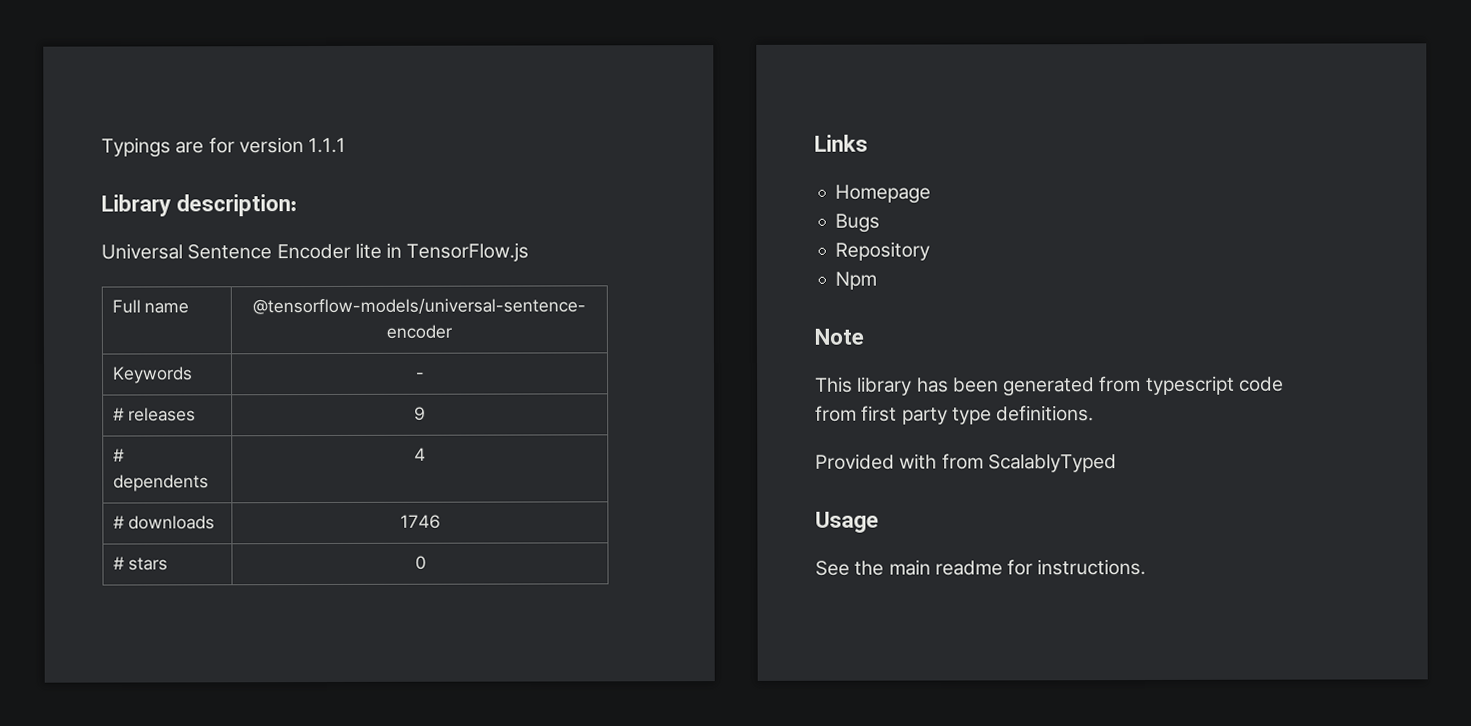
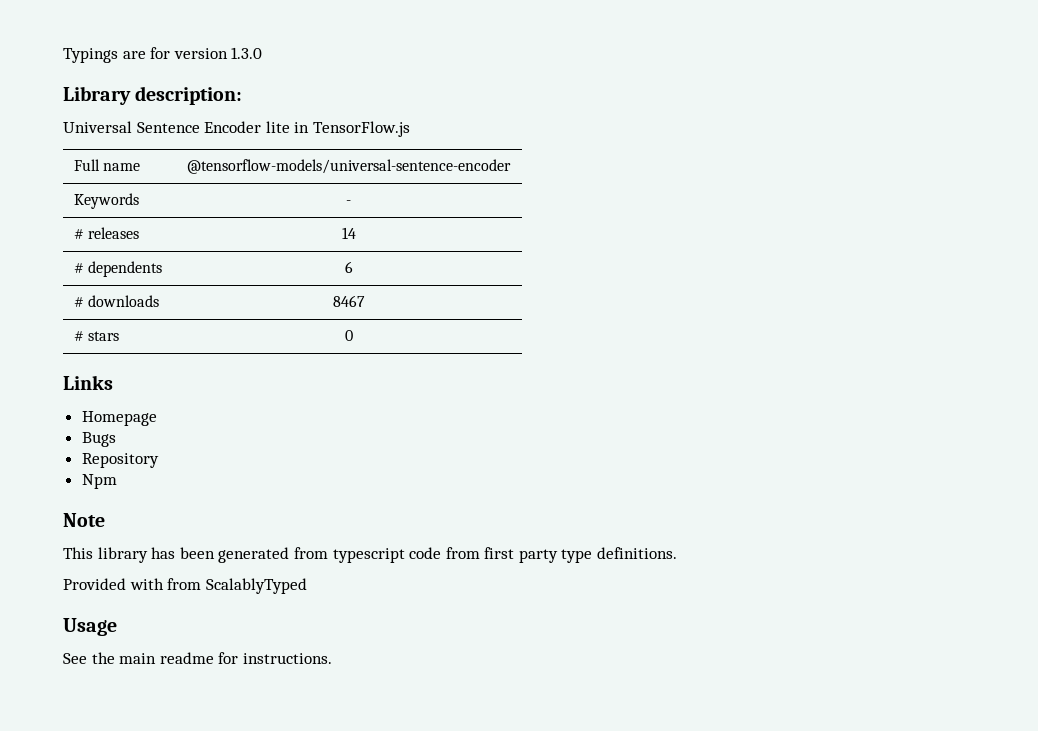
- Typings are for version 1.1.1
+ Typings are for version 1.3.0
- # releases | 9
+ # releases | 14
- # dependents | 4
+ # dependents | 6
- # downloads | 1746
+ # downloads | 8467

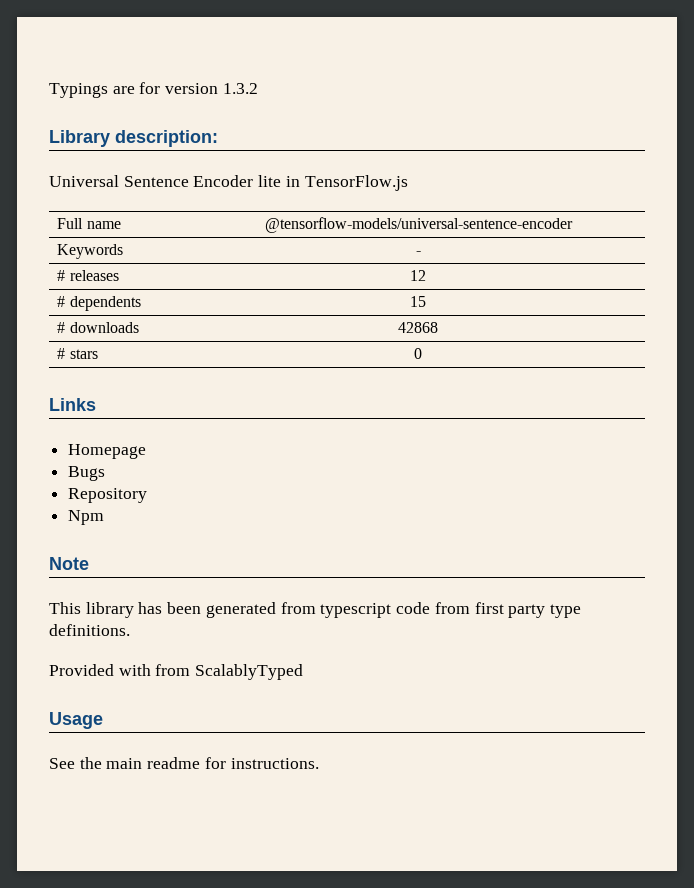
- Typings are for version 1.3.0
+ Typings are for version 1.3.2
- # releases | 14
+ # releases | 12
- # dependents | 6
+ # dependents | 15
- # downloads | 8467
+ # downloads | 42868

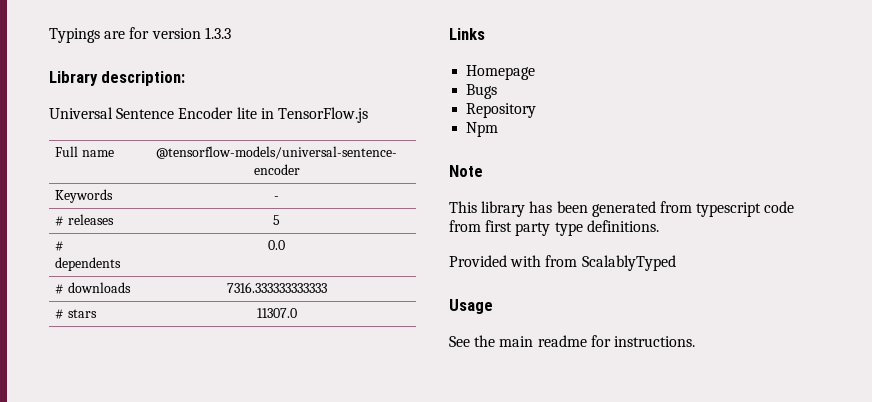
- Typings are for version 1.3.2
+ Typings are for version 1.3.3
- # releases | 12
+ # releases | 5
- # dependents | 15
+ # dependents | 0.0
- # downloads | 42868
+ # downloads | 7316.333333333333
- # stars | 0
+ # stars | 11307.0

